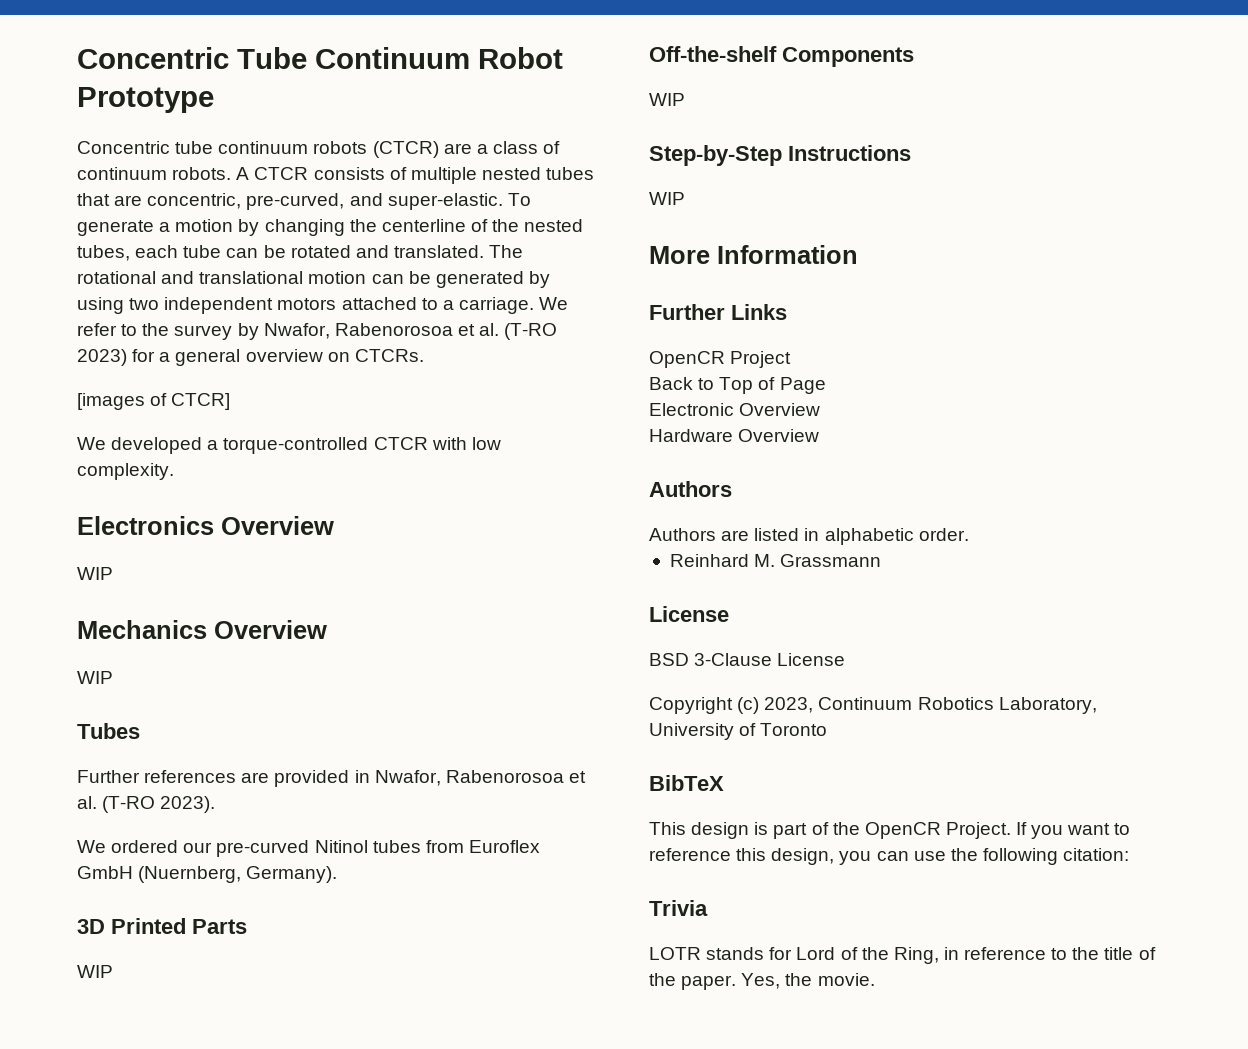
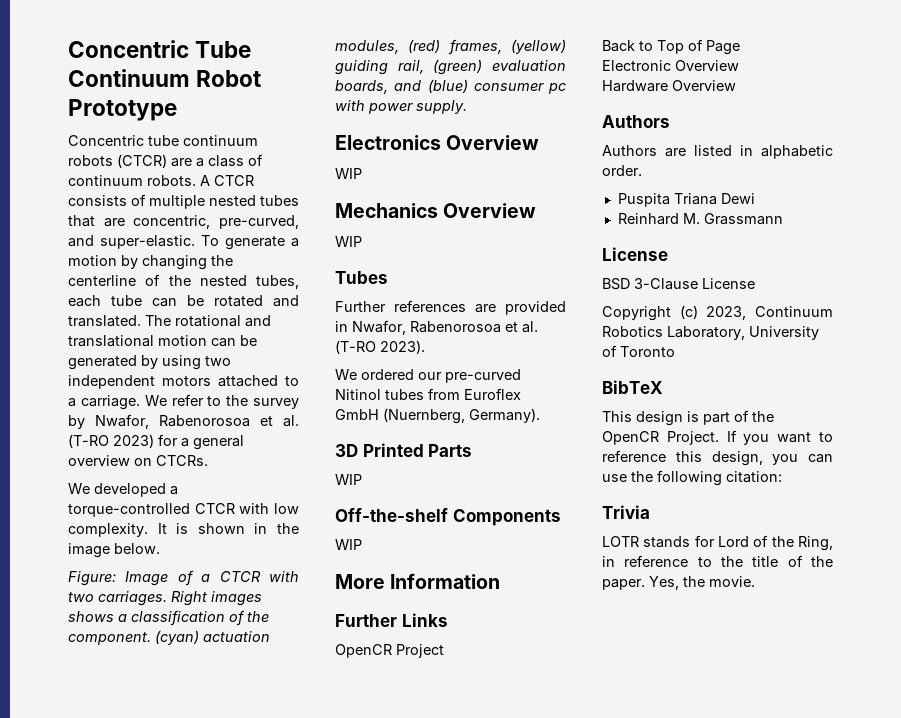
- [images of CTCR]
+ It is shown in the image below.
+ Figure: Image of a CTCR with two carriages. Right images shows a classification of the component. (cyan) actuation modules, (red) frames, (yellow) guiding rail, (green) evaluation boards, and (blue) consumer pc with power supply.
- Step-by-Step Instructions
- WIP
+ Puspita Triana Dewi

